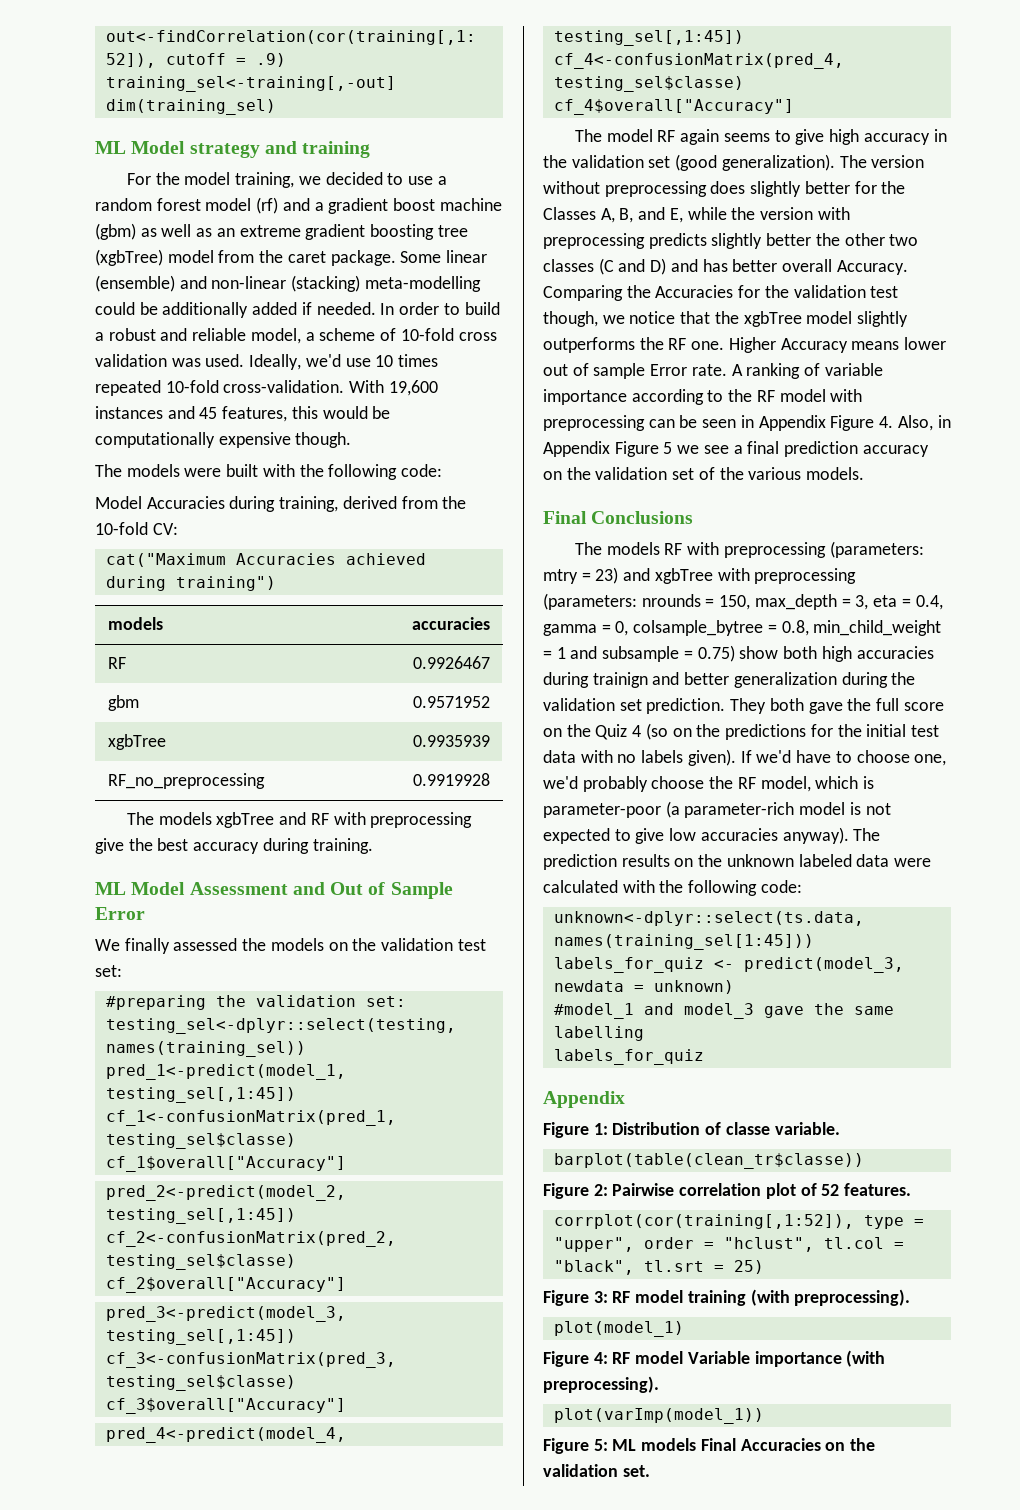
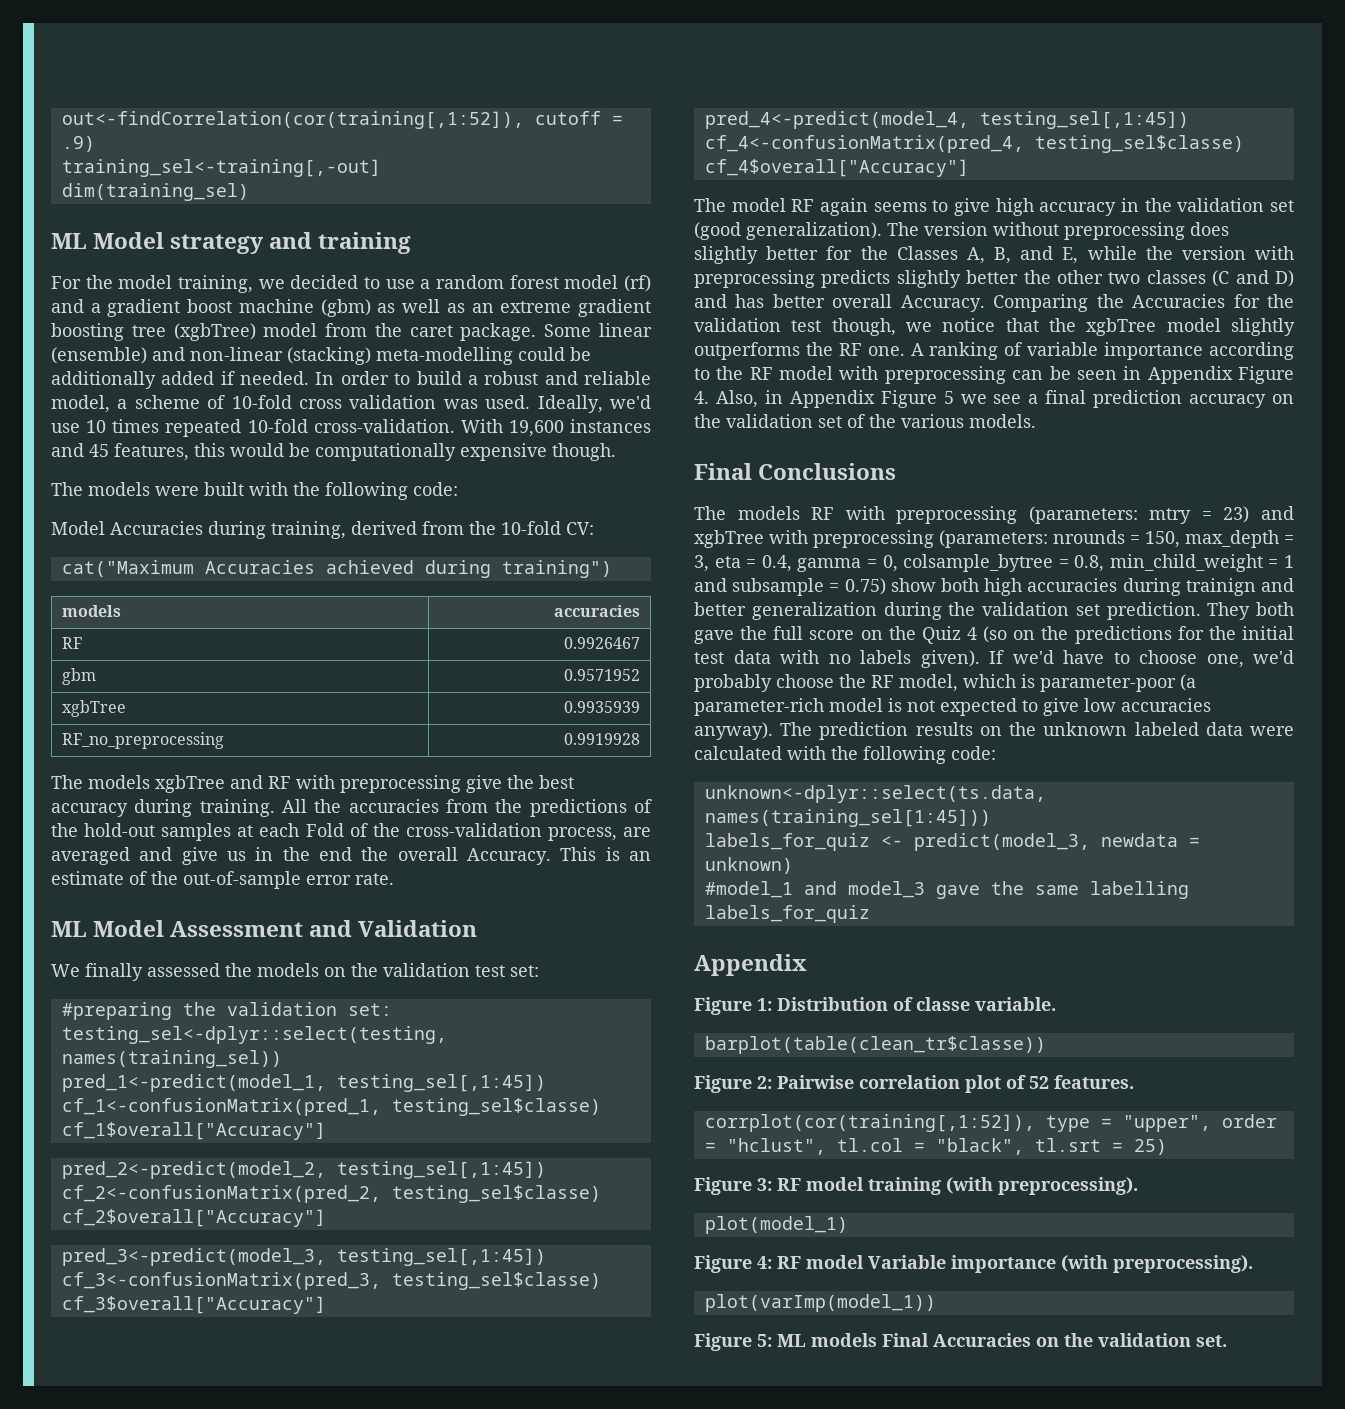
+ All the accuracies from the predictions of the hold-out samples at each Fold of the cross-validation process, are averaged and give us in the end the overall Accuracy. This is an estimate of the out-of-sample error rate.
- ML Model Assessment and Out of Sample Error
+ ML Model Assessment and Validation
- Higher Accuracy means lower out of sample Error rate.

